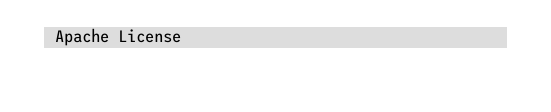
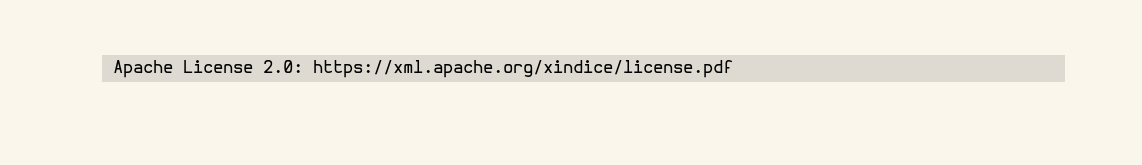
- Apache License
+ Apache License 2.0: https://xml.apache.org/xindice/license.pdf

